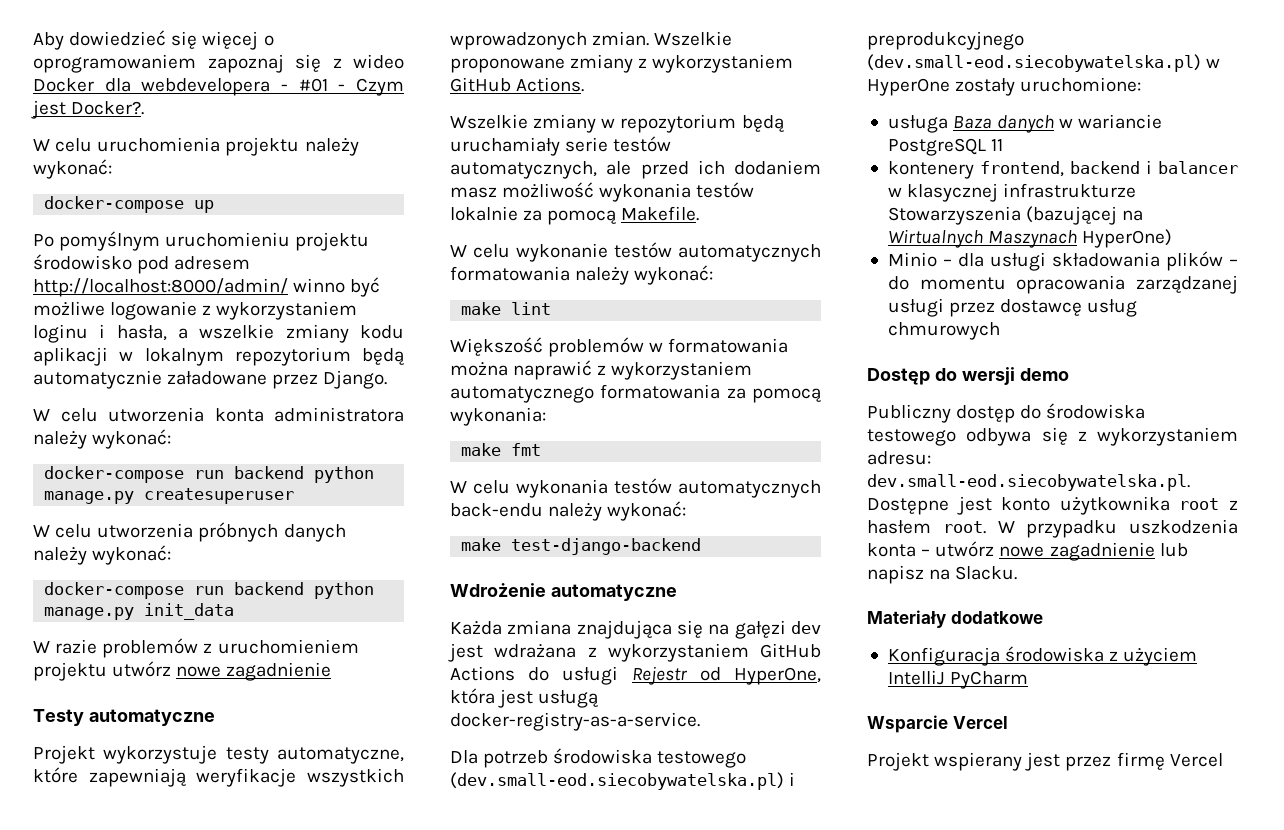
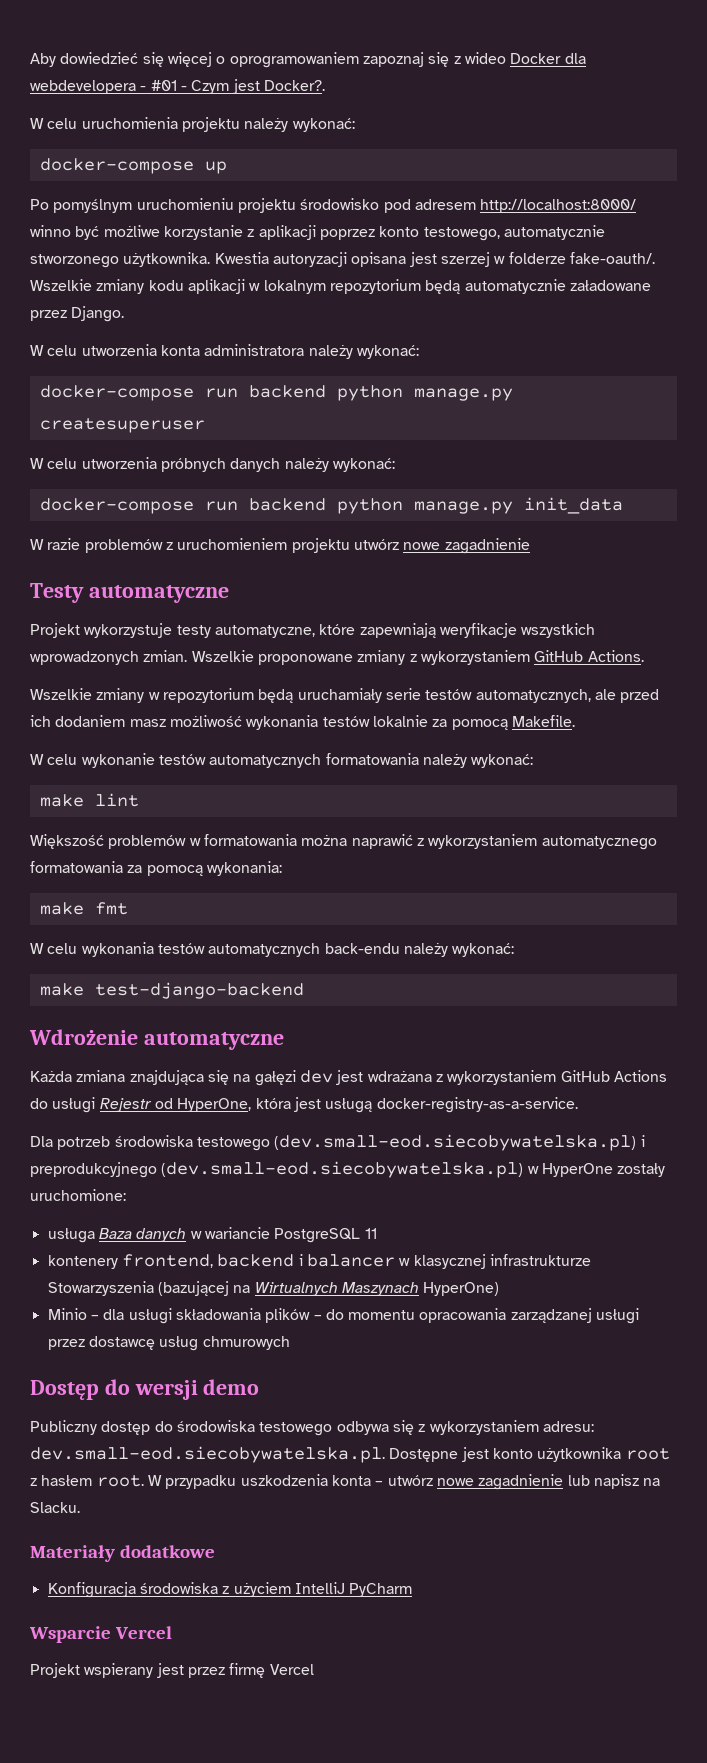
- Po pomyślnym uruchomieniu projektu środowisko pod adresem http://localhost:8000/admin/ winno być możliwe logowanie z wykorzystaniem loginu i hasła, a wszelkie zmiany kodu aplikacji w lokalnym repozytorium będą automatycznie załadowane przez Django.
+ Po pomyślnym uruchomieniu projektu środowisko pod adresem http://localhost:8000/ winno być możliwe korzystanie z aplikacji poprzez konto testowego, automatycznie stworzonego użytkownika. Kwestia autoryzacji opisana jest szerzej w folderze fake-oauth/. Wszelkie zmiany kodu aplikacji w lokalnym repozytorium będą automatycznie załadowane przez Django.

